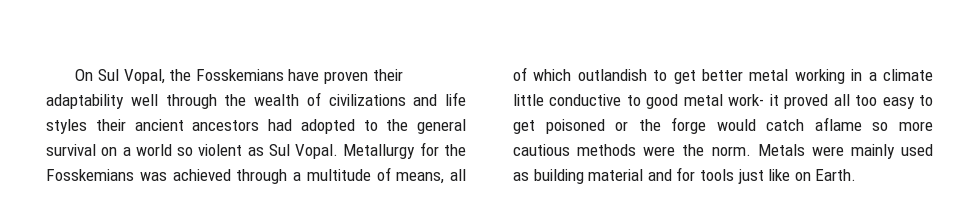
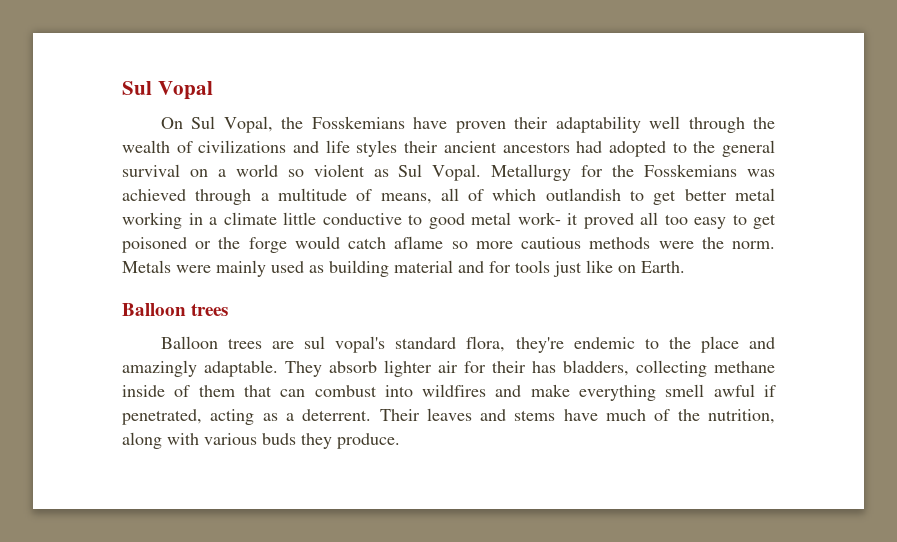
+ Sul Vopal
  Metals were mainly used as building material and for tools just like on Earth.
+ Balloon trees
+ Balloon trees are sul vopal's standard flora, they're endemic to the place and amazingly adaptable. They absorb lighter air for their has bladders, collecting methane inside of them that can combust into wildfires and make everything smell awful if penetrated, acting as a deterrent. Their leaves and stems have much of the nutrition, along with various buds they produce.

